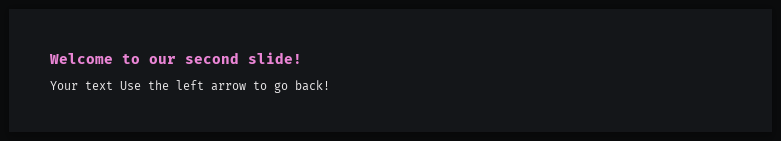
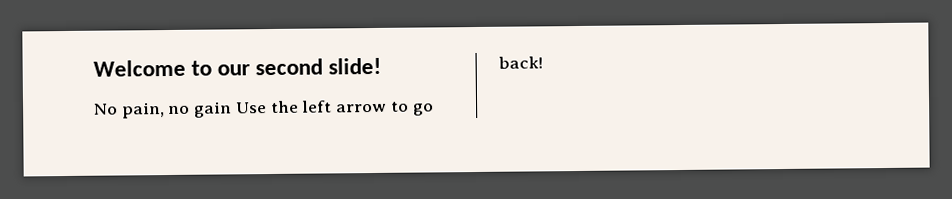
- Your text Use the left arrow to go back!
+ No pain, no gain Use the left arrow to go back!

